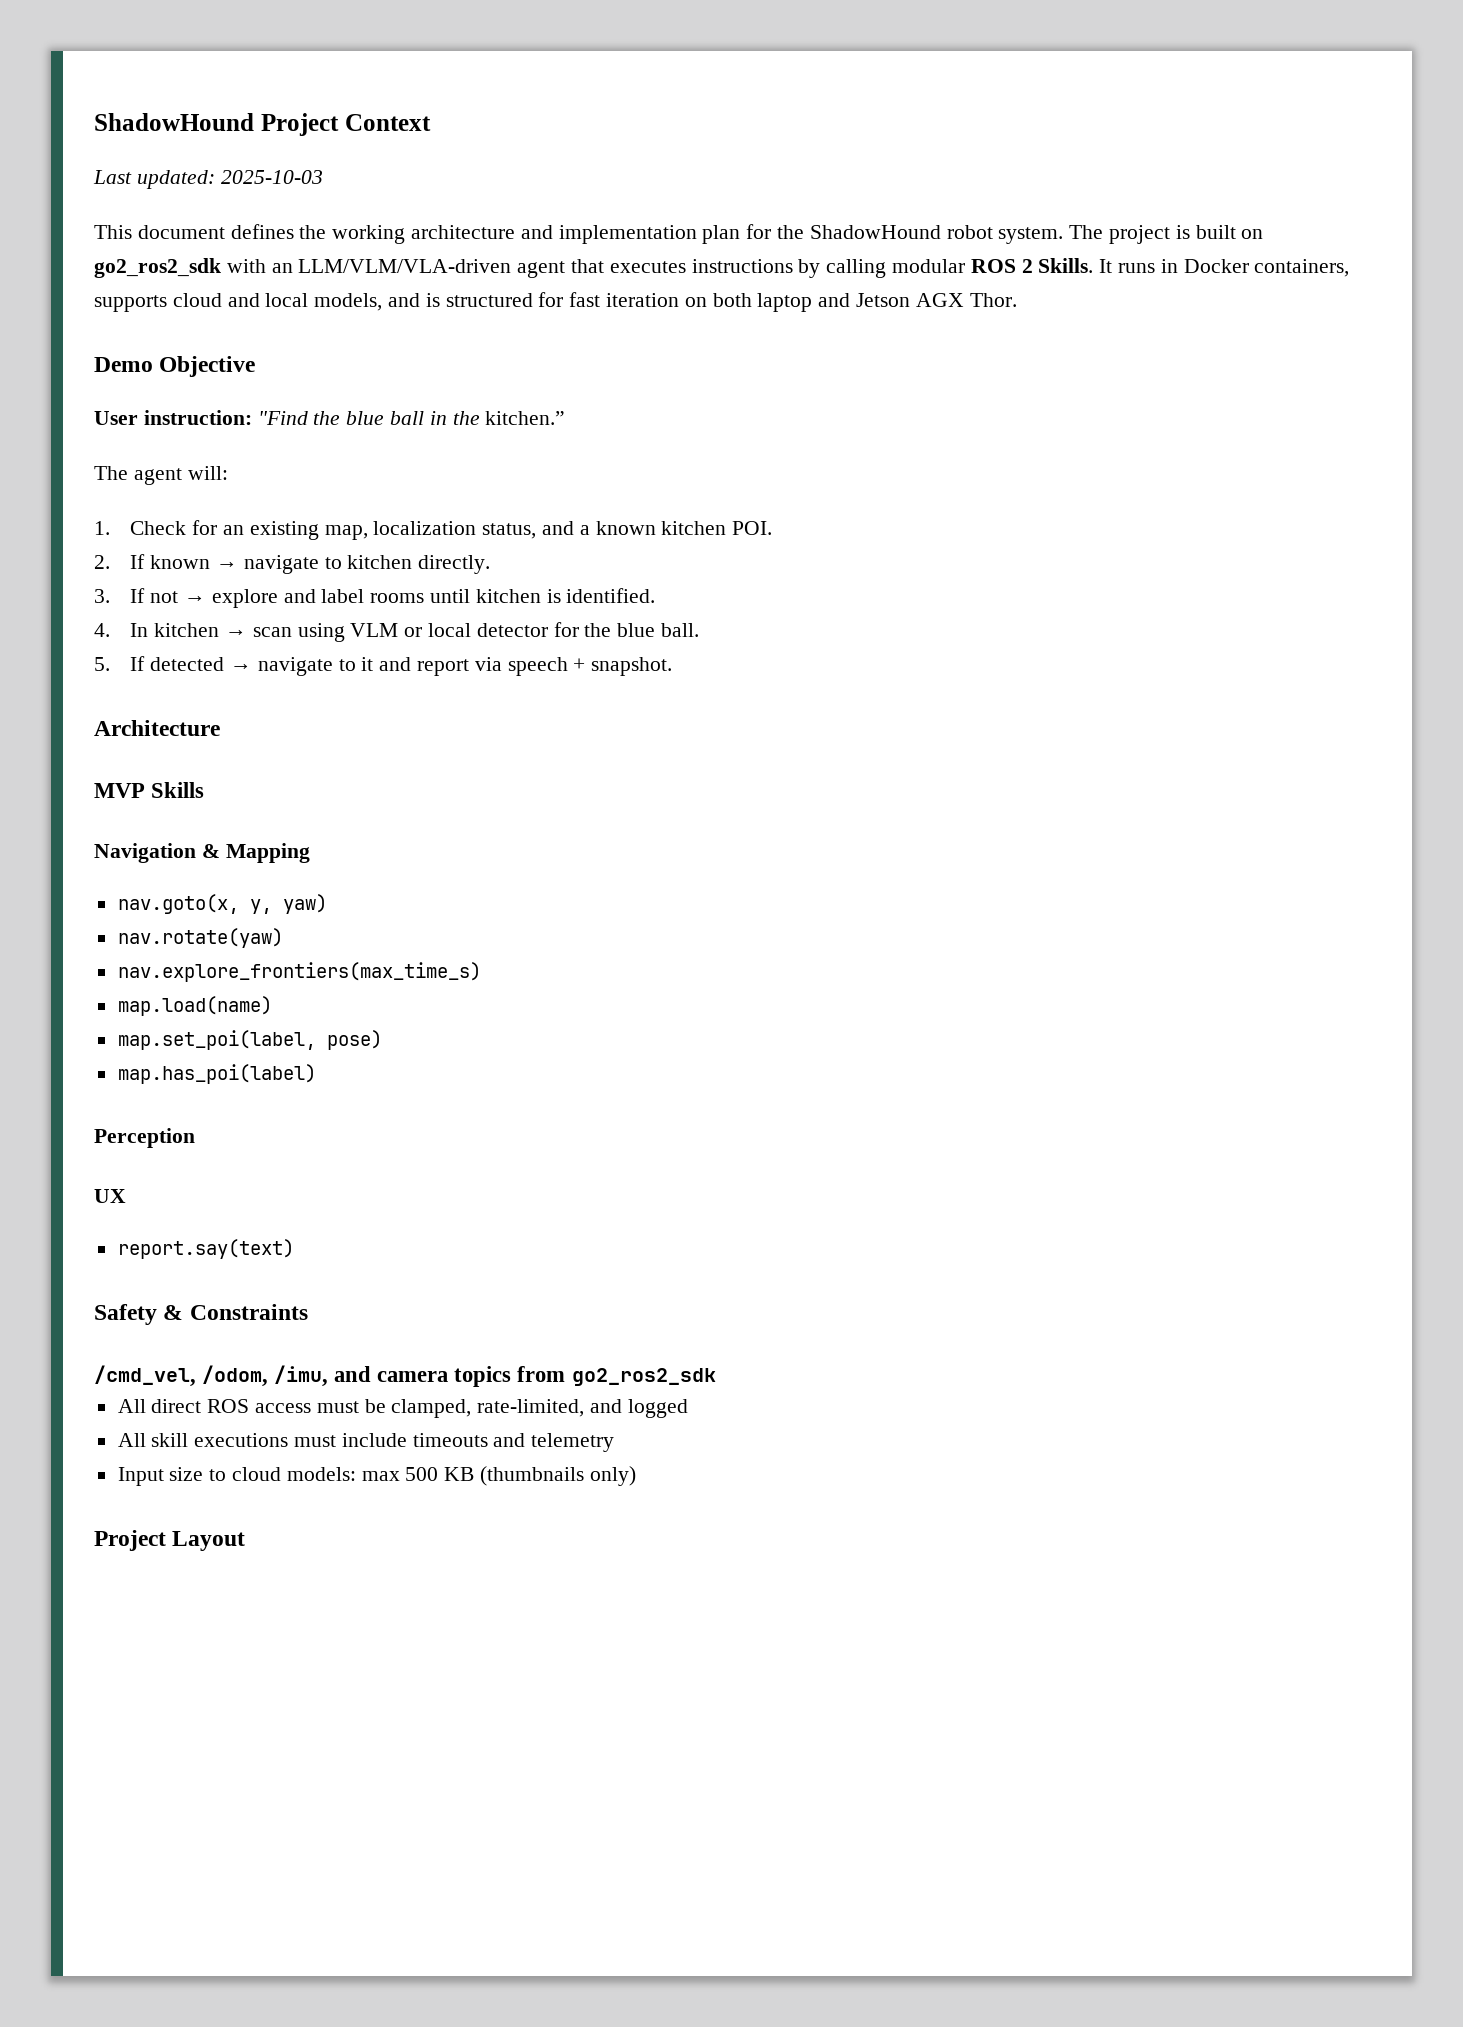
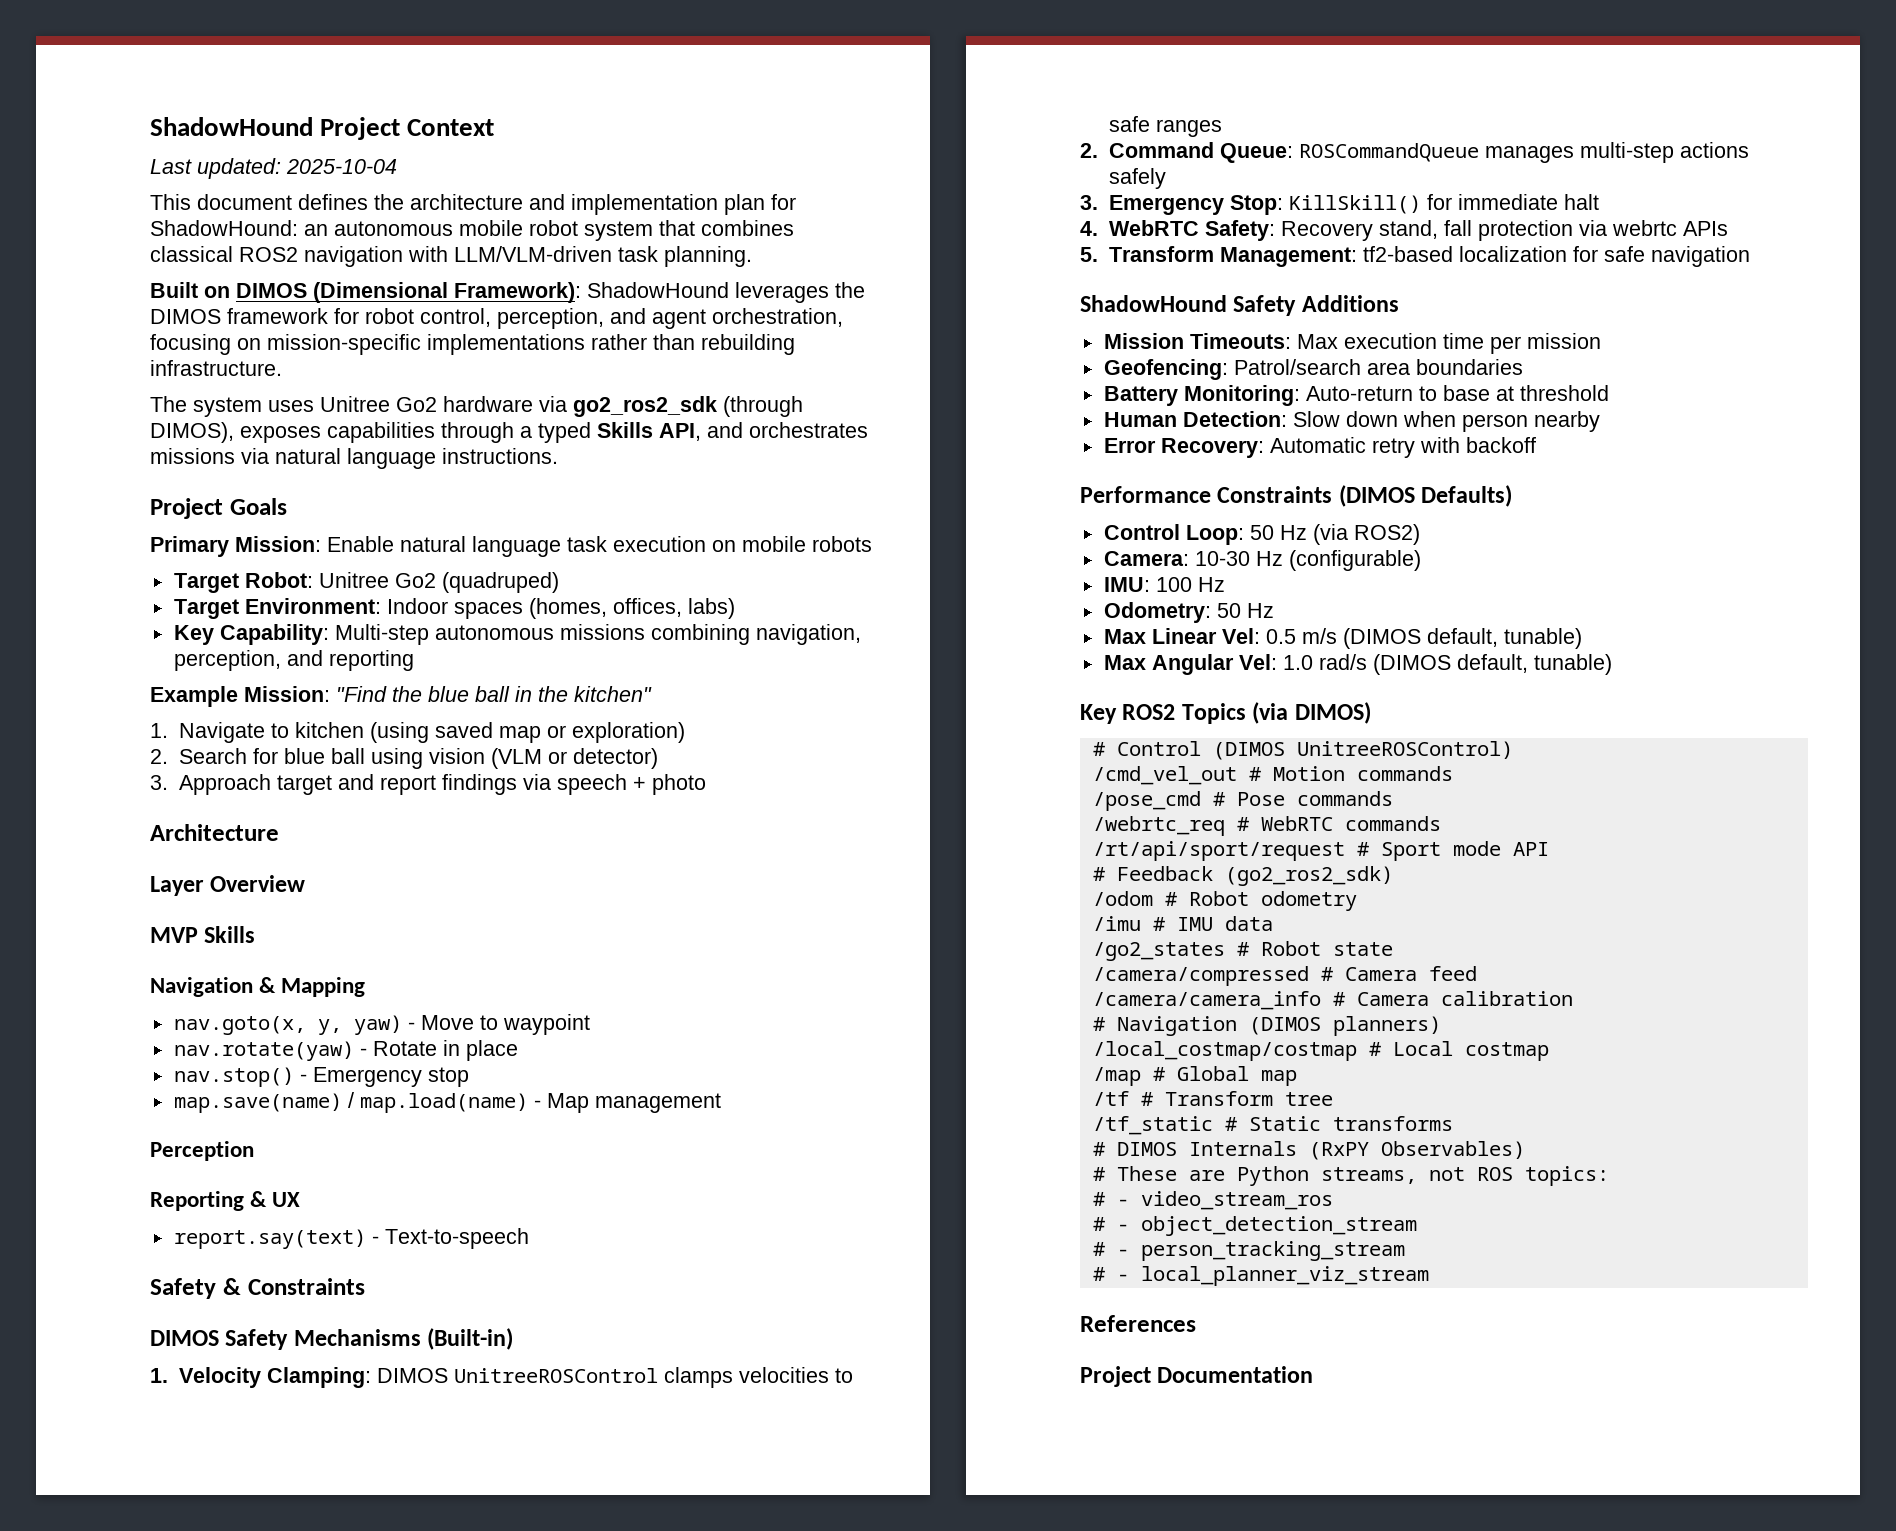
- Last updated: 2025-10-03
+ Last updated: 2025-10-04
- This document defines the working architecture and implementation plan for the ShadowHound robot system. The project is built on go2_ros2_sdk with an LLM/VLM/VLA-driven agent that executes instructions by calling modular ROS 2 Skills. It runs in Docker containers, supports cloud and local models, and is structured for fast iteration on both laptop and Jetson AGX Thor.
- Demo Objective
- User instruction: "Find the blue ball in the kitchen.”
- The agent will:
- 1. Check for an existing map, localization status, and a known kitchen POI.
- 2. If known → navigate to kitchen directly.
- 3. If not → explore and label rooms until kitchen is identified.
- 4. In kitchen → scan using VLM or local detector for the blue ball.
- 5. If detected → navigate to it and report via speech + snapshot.
+ This document defines the architecture and implementation plan for ShadowHound: an autonomous mobile robot system that combines classical ROS2 navigation with LLM/VLM-driven task planning.
+ Built on DIMOS (Dimensional Framework): ShadowHound leverages the DIMOS framework for robot control, perception, and agent orchestration, focusing on mission-specific implementations rather than rebuilding infrastructure.
+ The system uses Unitree Go2 hardware via go2_ros2_sdk (through DIMOS), exposes capabilities through a typed Skills API, and orchestrates missions via natural language instructions.
+ Project Goals
+ Primary Mission: Enable natural language task execution on mobile robots
+ Target Robot: Unitree Go2 (quadruped)
+ Target Environment: Indoor spaces (homes, offices, labs)
+ Key Capability: Multi-step autonomous missions combining navigation, perception, and reporting
+ Example Mission: "Find the blue ball in the kitchen"
+ 1. Navigate to kitchen (using saved map or exploration)
+ 2. Search for blue ball using vision (VLM or detector)
+ 3. Approach target and report findings via speech + photo
+ Layer Overview
- nav.goto(x, y, yaw)
- nav.rotate(yaw)
- nav.explore_frontiers(max_time_s)
- map.load(name)
- map.set_poi(label, pose)
- map.has_poi(label)
+ nav.goto(x, y, yaw) - Move to waypoint
+ nav.rotate(yaw) - Rotate in place
+ nav.stop() - Emergency stop
+ map.save(name) / map.load(name) - Map management
- UX
+ Reporting & UX
- report.say(text)
+ report.say(text) - Text-to-speech
- /cmd_vel, /odom, /imu, and camera topics from go2_ros2_sdk
- All direct ROS access must be clamped, rate-limited, and logged
- All skill executions must include timeouts and telemetry
- Input size to cloud models: max 500 KB (thumbnails only)
- Project Layout
+ DIMOS Safety Mechanisms (Built-in)
+ 1. Velocity Clamping: DIMOS UnitreeROSControl clamps velocities to safe ranges
+ 2. Command Queue: ROSCommandQueue manages multi-step actions safely
+ 3. Emergency Stop: KillSkill() for immediate halt
+ 4. WebRTC Safety: Recovery stand, fall protection via webrtc APIs
+ 5. Transform Management: tf2-based localization for safe navigation
+ ShadowHound Safety Additions
+ Mission Timeouts: Max execution time per mission
+ Geofencing: Patrol/search area boundaries
+ Battery Monitoring: Auto-return to base at threshold
+ Human Detection: Slow down when person nearby
+ Error Recovery: Automatic retry with backoff
+ Performance Constraints (DIMOS Defaults)
+ Control Loop: 50 Hz (via ROS2)
+ Camera: 10-30 Hz (configurable)
+ IMU: 100 Hz
+ Odometry: 50 Hz
+ Max Linear Vel: 0.5 m/s (DIMOS default, tunable)
+ Max Angular Vel: 1.0 rad/s (DIMOS default, tunable)
+ Key ROS2 Topics (via DIMOS)
+ # Control (DIMOS UnitreeROSControl)
+ /cmd_vel_out # Motion commands
+ /pose_cmd # Pose commands
+ /webrtc_req # WebRTC commands
+ /rt/api/sport/request # Sport mode API
+ # Feedback (go2_ros2_sdk)
+ /odom # Robot odometry
+ /imu # IMU data
+ /go2_states # Robot state
+ /camera/compressed # Camera feed
+ /camera/camera_info # Camera calibration
+ # Navigation (DIMOS planners)
+ /local_costmap/costmap # Local costmap
+ /map # Global map
+ /tf # Transform tree
+ /tf_static # Static transforms
+ # DIMOS Internals (RxPY Observables)
+ # These are Python streams, not ROS topics:
+ # - video_stream_ros
+ # - object_detection_stream
+ # - person_tracking_stream
+ # - local_planner_viz_stream
+ References
+ Project Documentation

